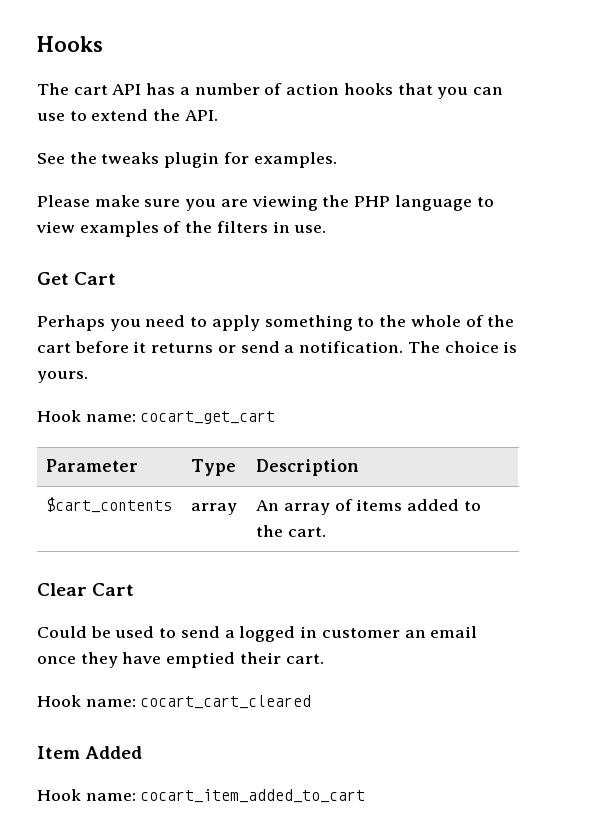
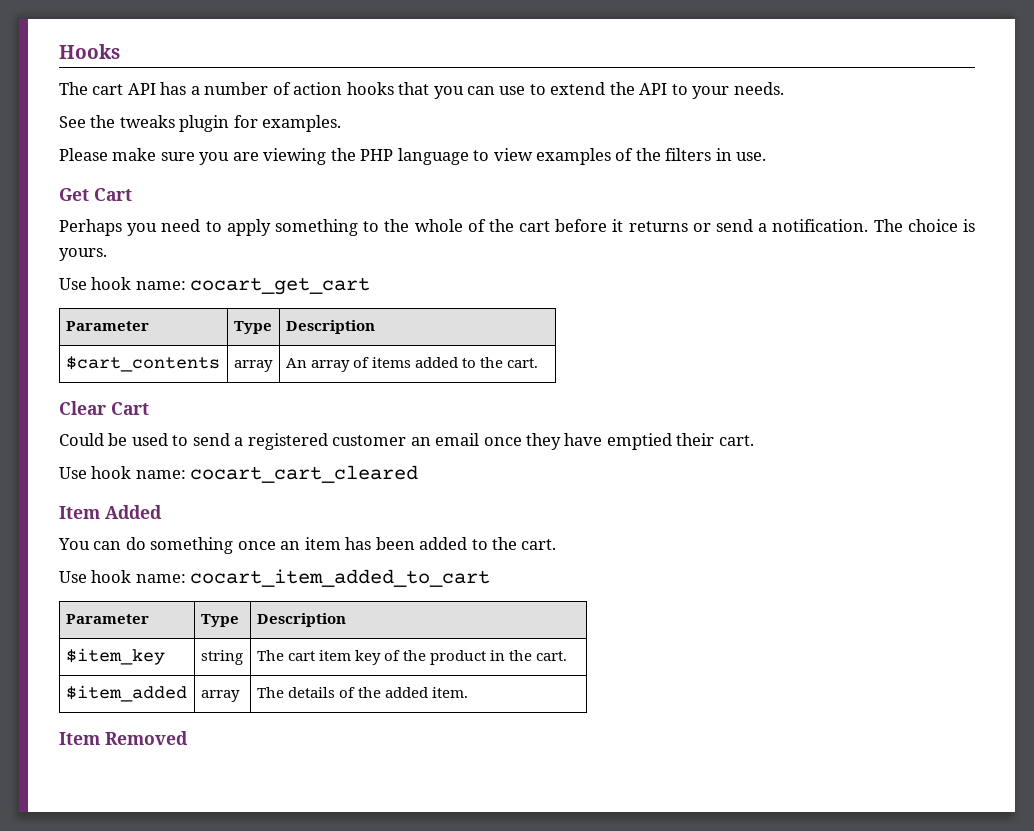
- The cart API has a number of action hooks that you can use to extend the API.
+ The cart API has a number of action hooks that you can use to extend the API to your needs.
- Hook name: cocart_get_cart
+ Use hook name: cocart_get_cart
- Could be used to send a logged in customer an email once they have emptied their cart.
+ Could be used to send a registered customer an email once they have emptied their cart.
- Hook name: cocart_cart_cleared
+ Use hook name: cocart_cart_cleared
- Hook name: cocart_item_added_to_cart
+ You can do something once an item has been added to the cart.
+ Use hook name: cocart_item_added_to_cart
+ Parameter | Type | Description
+ $item_key | string | The cart item key of the product in the cart.
+ $item_added | array | The details of the added item.
+ Item Removed

